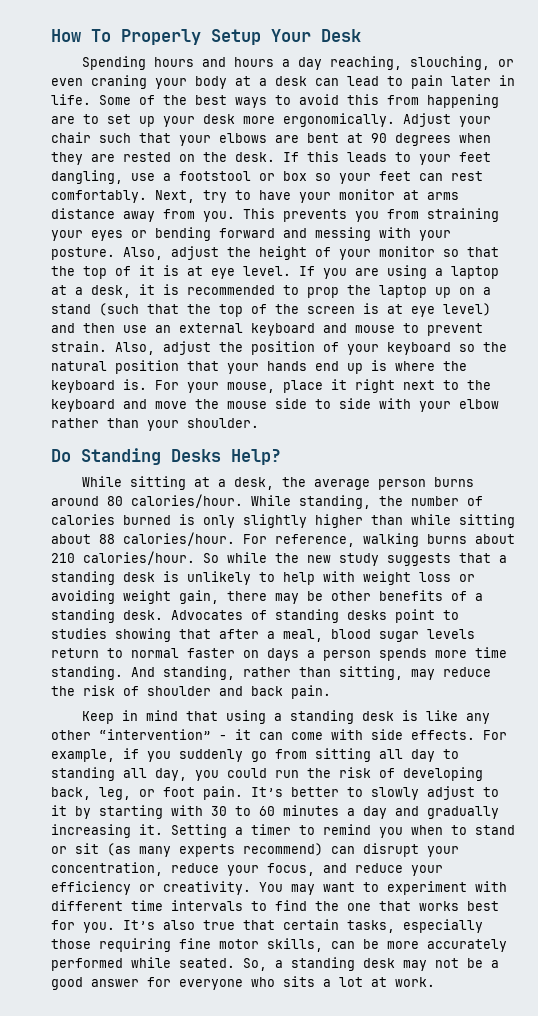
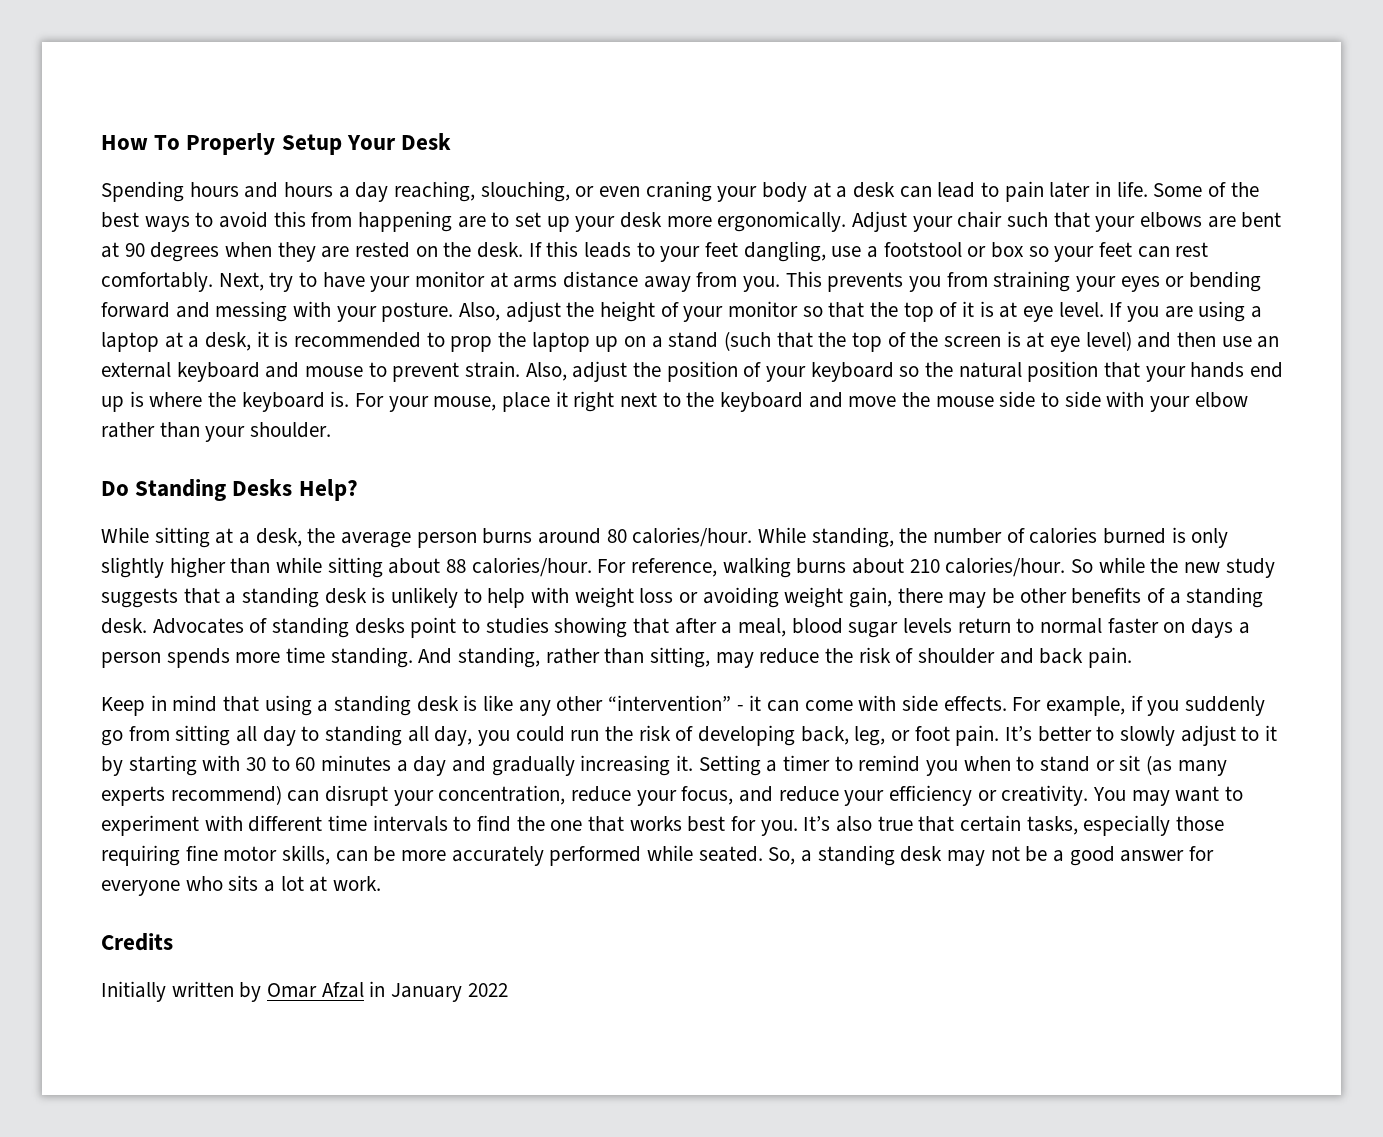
+ Credits
+ Initially written by Omar Afzal in January 2022

